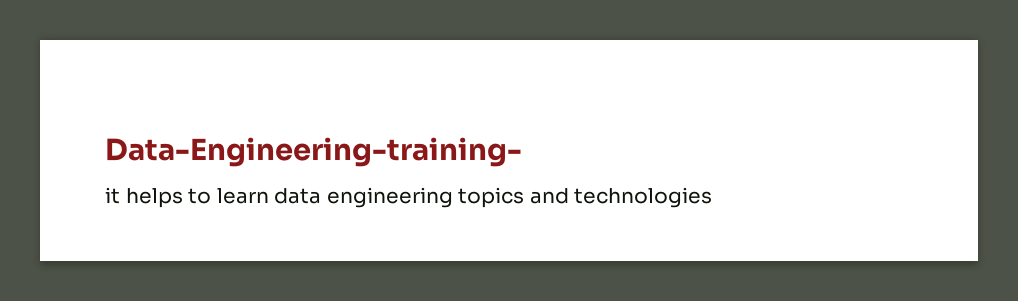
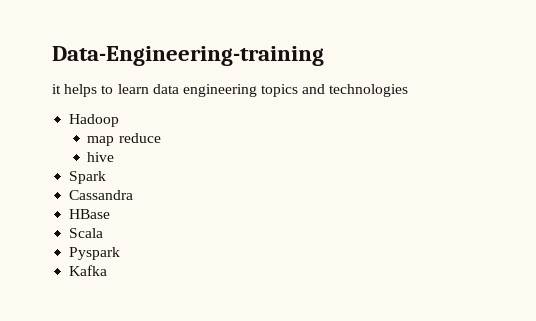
- Data-Engineering-training-
+ Data-Engineering-training
+ Hadoop
+ map reduce
+ hive
+ Spark
+ Cassandra
+ HBase
+ Scala
+ Pyspark
+ Kafka

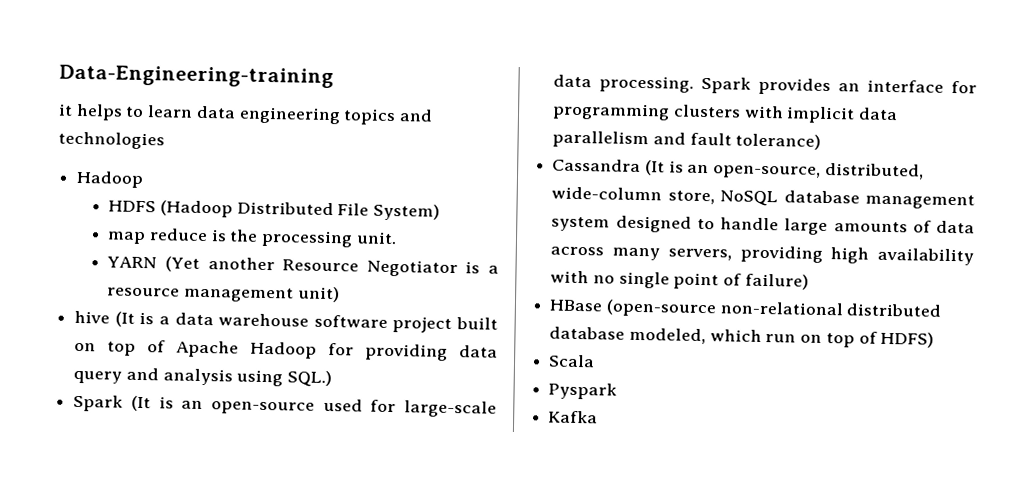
- map reduce
- hive
- Spark
- Cassandra
- HBase
+ HDFS (Hadoop Distributed File System)
+ map reduce is the processing unit.
+ YARN (Yet another Resource Negotiator is a resource management unit)
+ hive (It is a data warehouse software project built on top of Apache Hadoop for providing data query and analysis using SQL.)
+ Spark (It is an open-source used for large-scale data processing. Spark provides an interface for programming clusters with implicit data parallelism and fault tolerance)
+ Cassandra (It is an open-source, distributed, wide-column store, NoSQL database management system designed to handle large amounts of data across many servers, providing high availability with no single point of failure)
+ HBase (open-source non-relational distributed database modeled, which run on top of HDFS)

